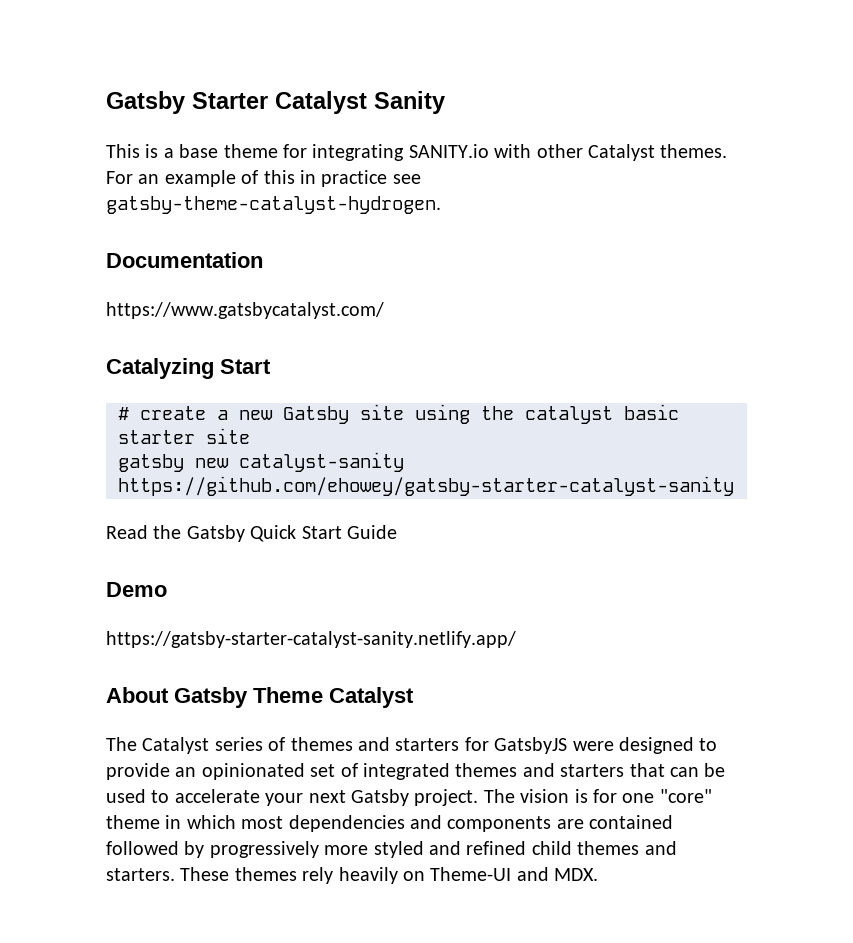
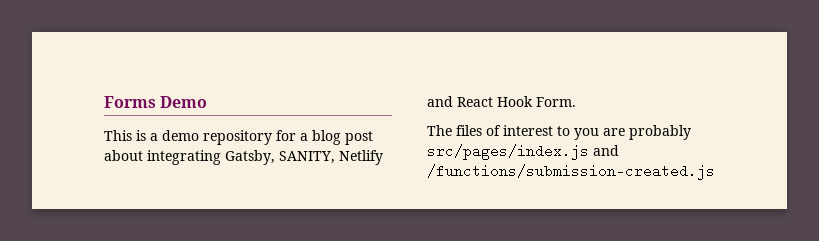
- Gatsby Starter Catalyst Sanity
+ Forms Demo
- This is a base theme for integrating SANITY.io with other Catalyst themes. For an example of this in practice see gatsby-theme-catalyst-hydrogen.
- Documentation
- https://www.gatsbycatalyst.com/
- Catalyzing Start
- # create a new Gatsby site using the catalyst basic starter site
- gatsby new catalyst-sanity https://github.com/ehowey/gatsby-starter-catalyst-sanity
- Read the Gatsby Quick Start Guide
- Demo
- https://gatsby-starter-catalyst-sanity.netlify.app/
- About Gatsby Theme Catalyst
- The Catalyst series of themes and starters for GatsbyJS were designed to provide an opinionated set of integrated themes and starters that can be used to accelerate your next Gatsby project. The vision is for one "core" theme in which most dependencies and components are contained followed by progressively more styled and refined child themes and starters. These themes rely heavily on Theme-UI and MDX.
+ This is a demo repository for a blog post about integrating Gatsby, SANITY, Netlify and React Hook Form.
+ The files of interest to you are probably src/pages/index.js and /functions/submission-created.js

